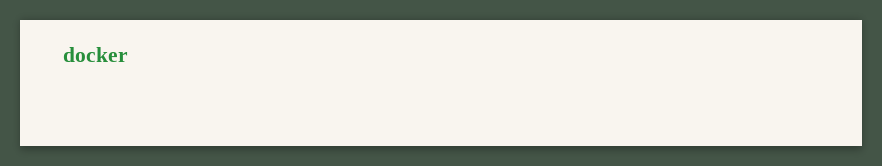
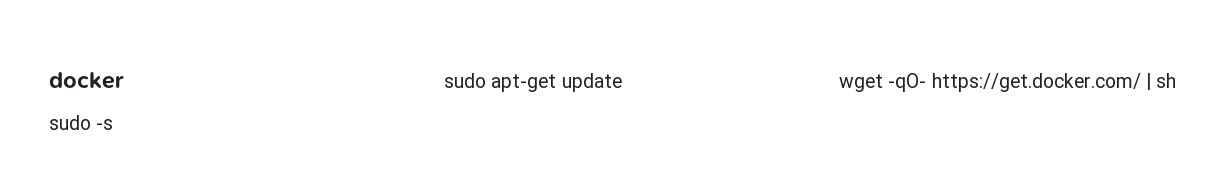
+ sudo -s
+ sudo apt-get update
+ wget -qO- https://get.docker.com/ | sh

